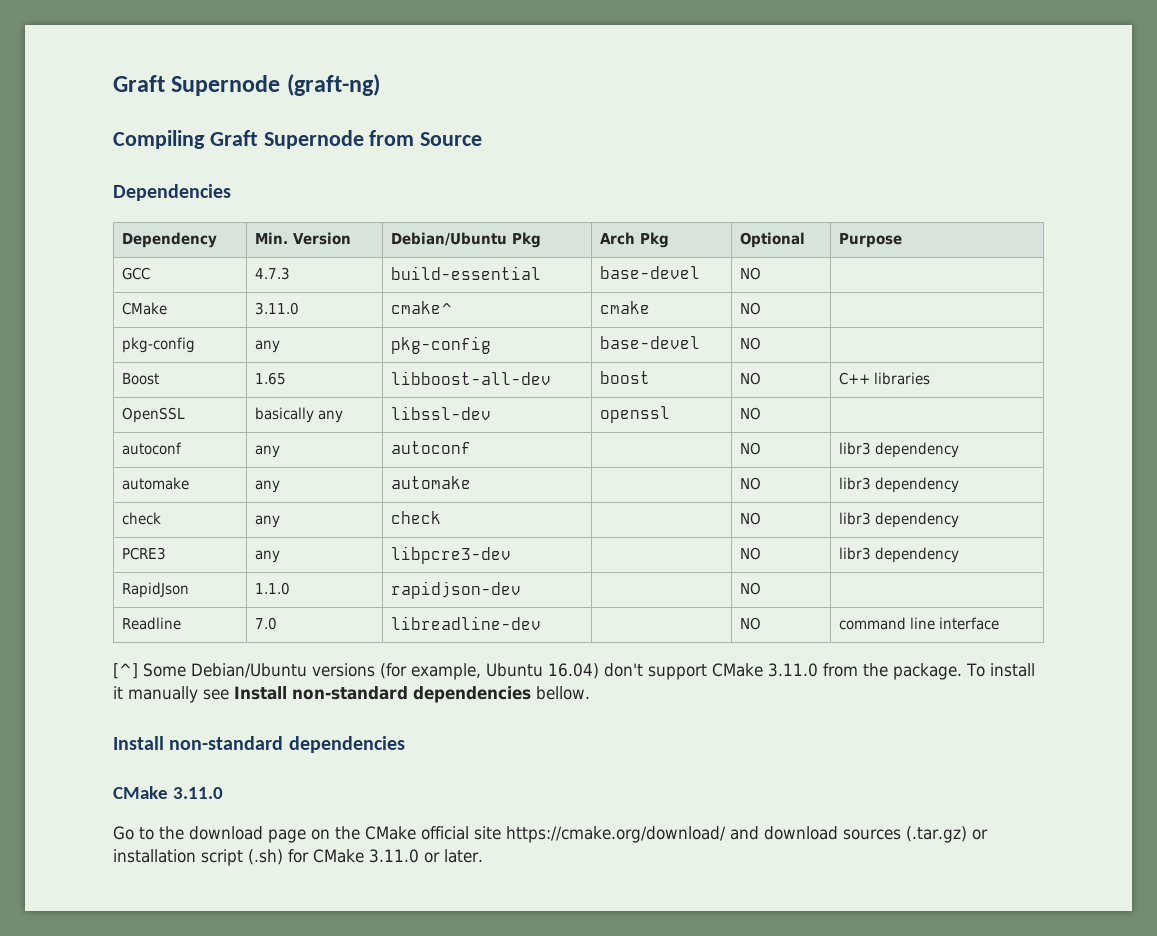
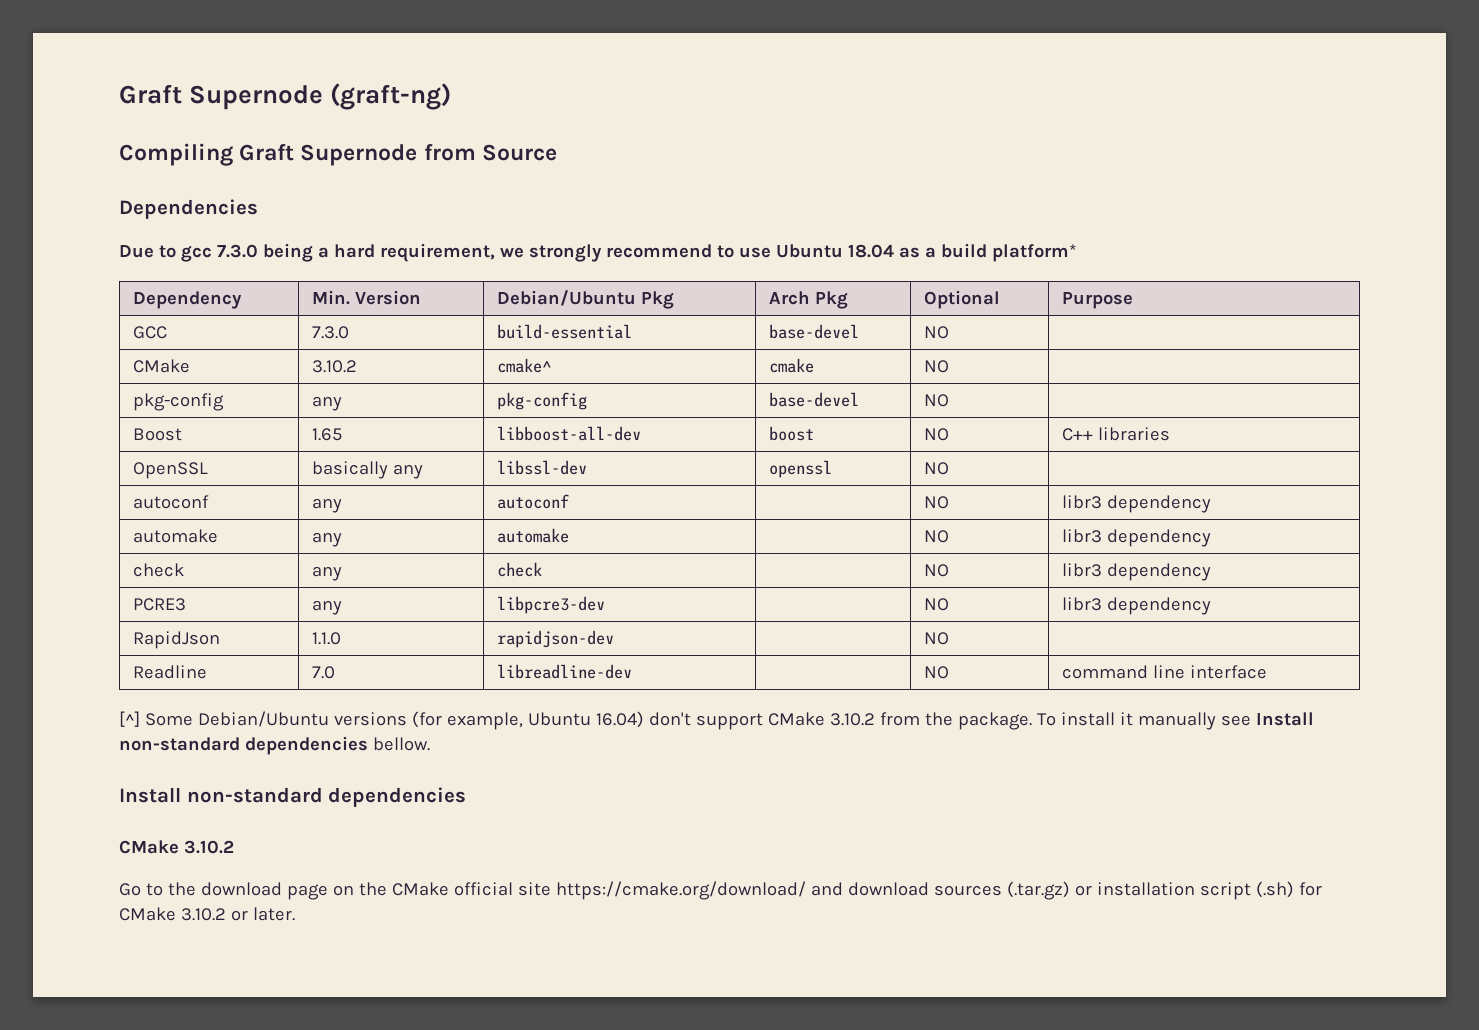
+ Due to gcc 7.3.0 being a hard requirement, we strongly recommend to use Ubuntu 18.04 as a build platform*
- GCC | 4.7.3 | build-essential | base-devel | NO |
+ GCC | 7.3.0 | build-essential | base-devel | NO |
- CMake | 3.11.0 | cmake^ | cmake | NO |
+ CMake | 3.10.2 | cmake^ | cmake | NO |
- [^] Some Debian/Ubuntu versions (for example, Ubuntu 16.04) don't support CMake 3.11.0 from the package.
+ [^] Some Debian/Ubuntu versions (for example, Ubuntu 16.04) don't support CMake 3.10.2 from the package.
  To install it manually see Install non-standard dependencies bellow.
  Install non-standard dependencies
- CMake 3.11.0
+ CMake 3.10.2
- Go to the download page on the CMake official site https://cmake.org/download/ and download sources (.tar.gz) or installation script (.sh) for CMake 3.11.0 or later.
+ Go to the download page on the CMake official site https://cmake.org/download/ and download sources (.tar.gz) or installation script (.sh) for CMake 3.10.2 or later.

